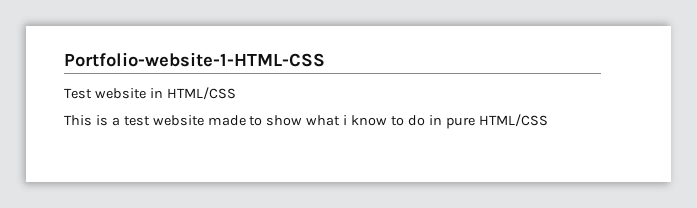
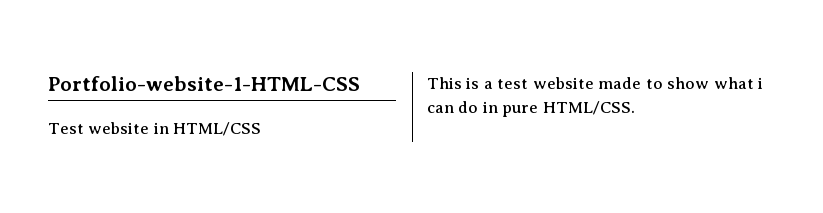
- This is a test website made to show what i know to do in pure HTML/CSS
+ This is a test website made to show what i can do in pure HTML/CSS.

